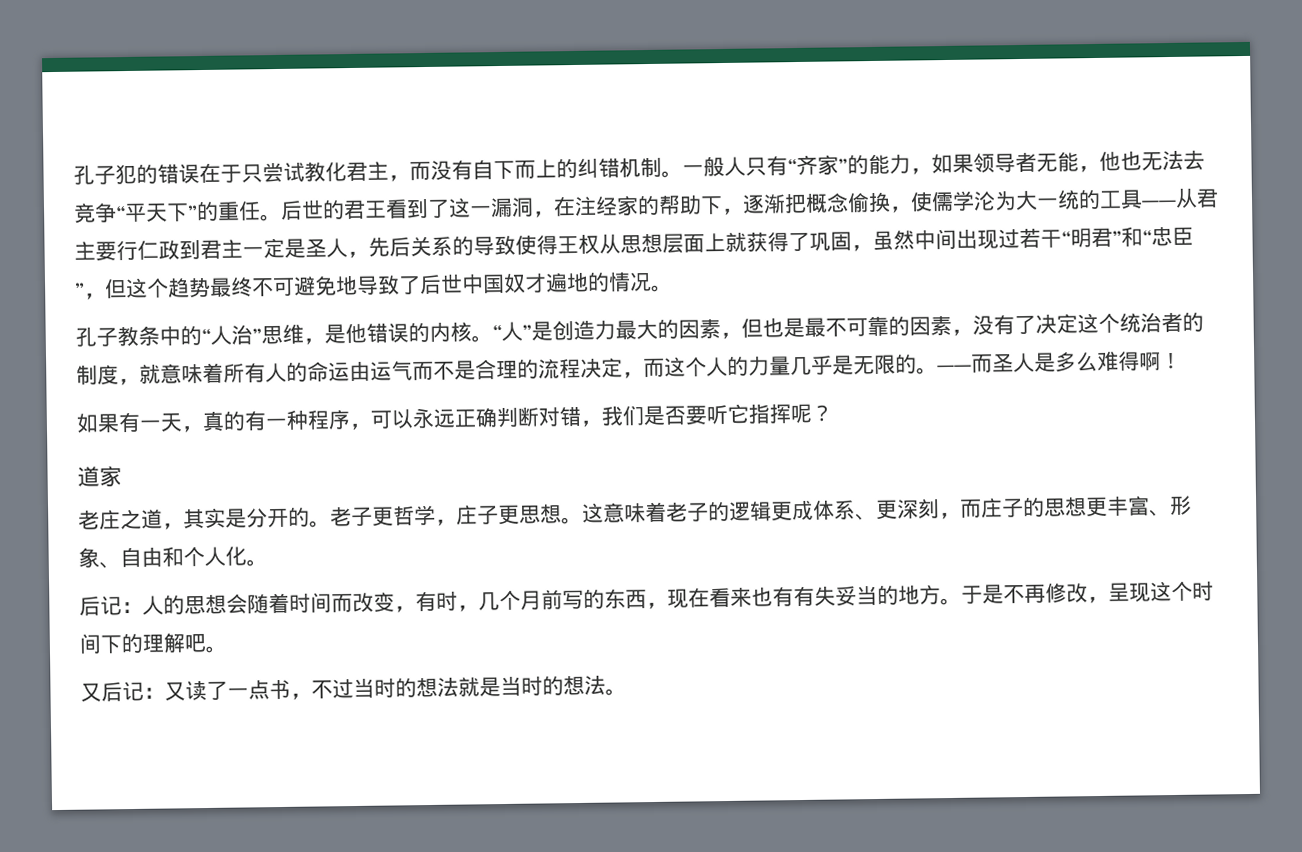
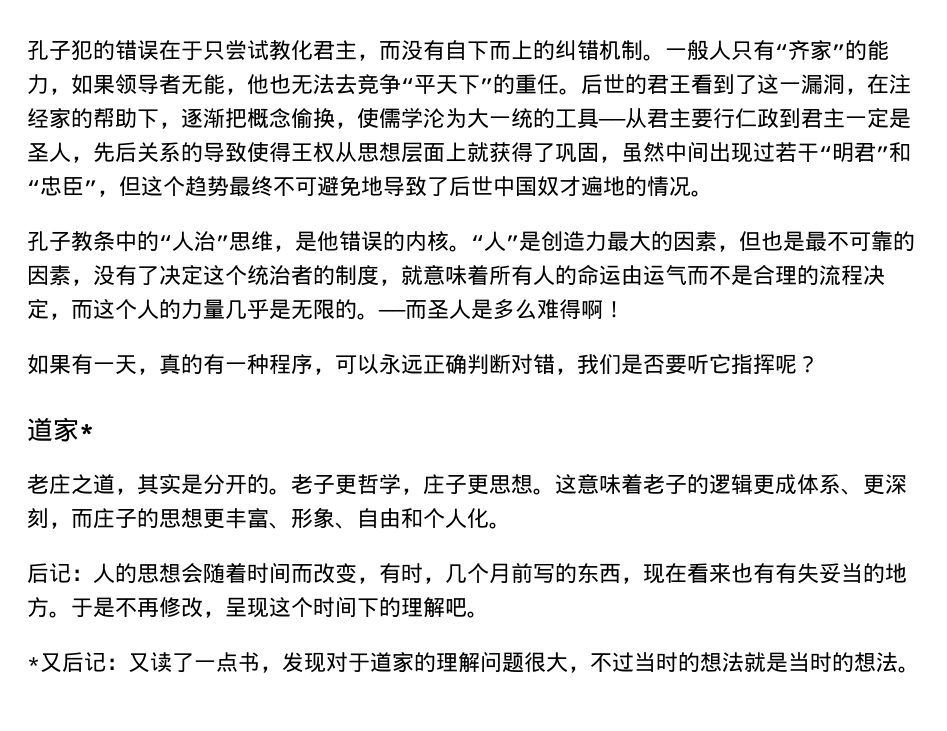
- 道家
+ 道家*
- 又后记：又读了一点书，不过当时的想法就是当时的想法。
+ *又后记：又读了一点书，发现对于道家的理解问题很大，不过当时的想法就是当时的想法。

